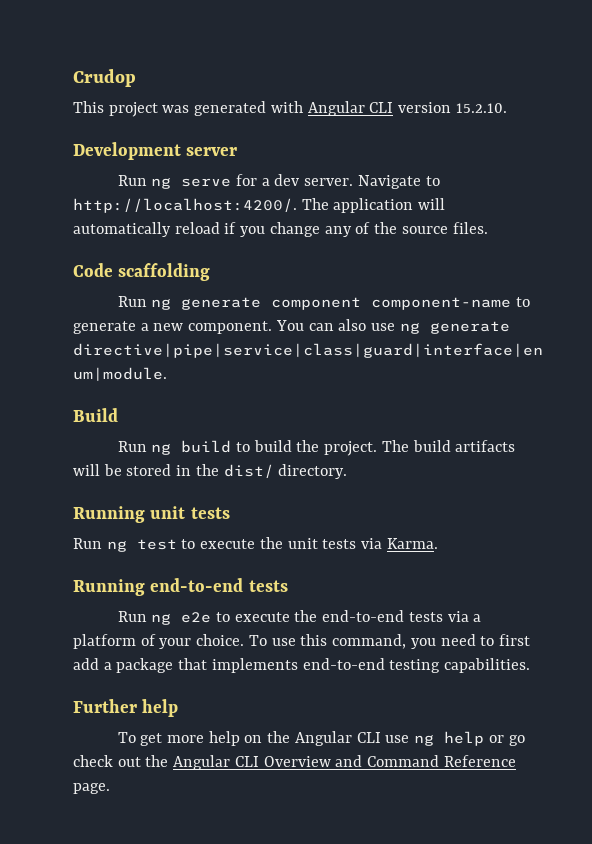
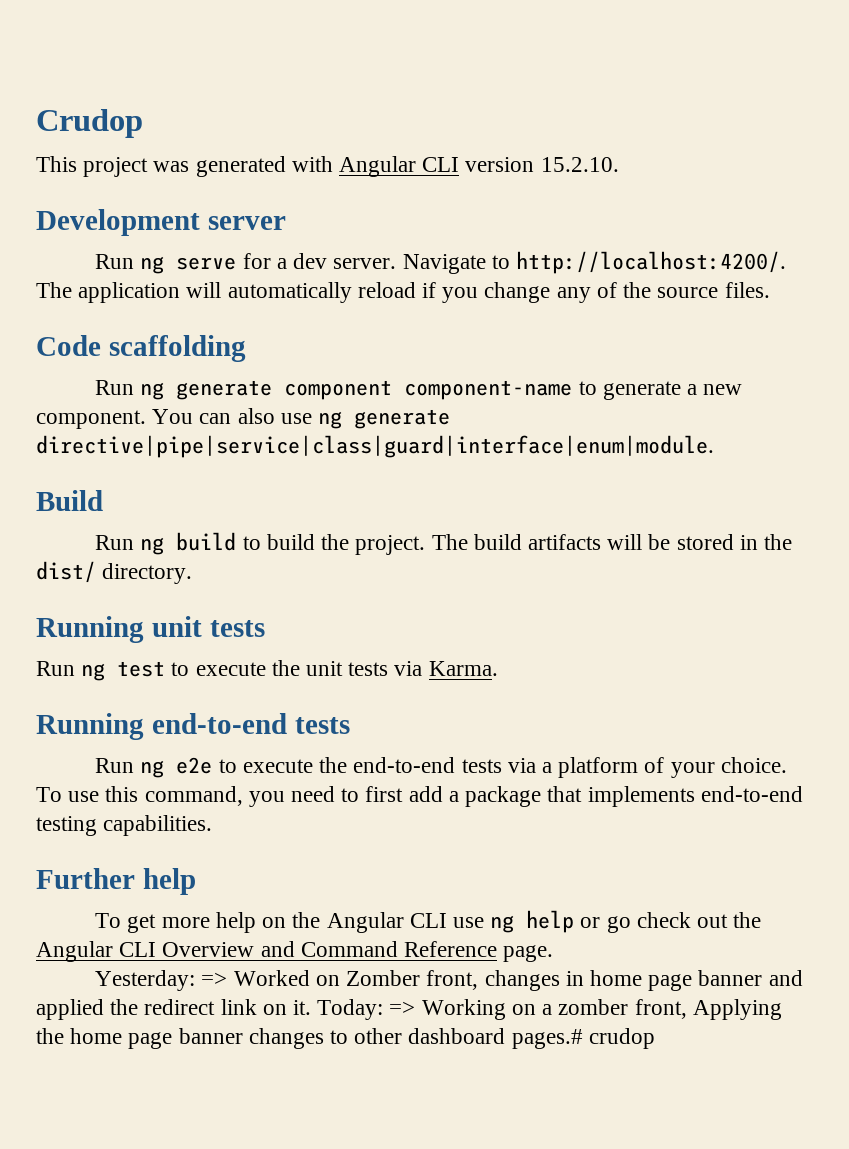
+ Yesterday: => Worked on Zomber front, changes in home page banner and applied the redirect link on it. Today: => Working on a zomber front, Applying the home page banner changes to other dashboard pages.# crudop

